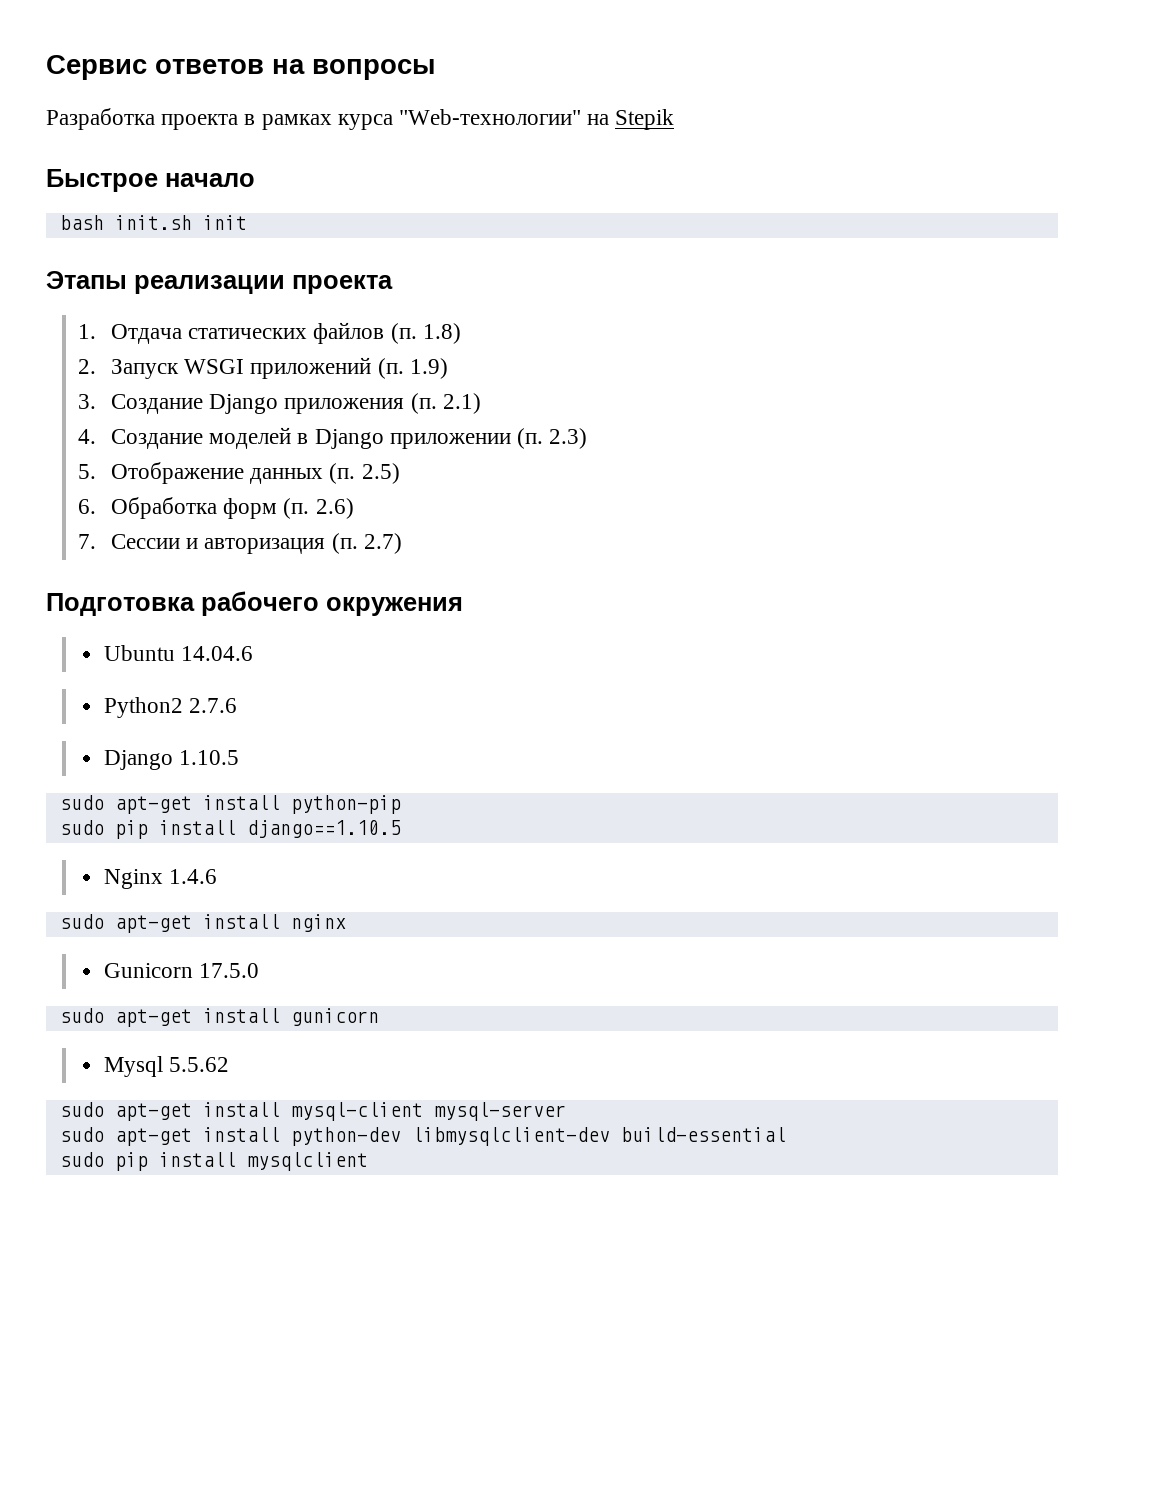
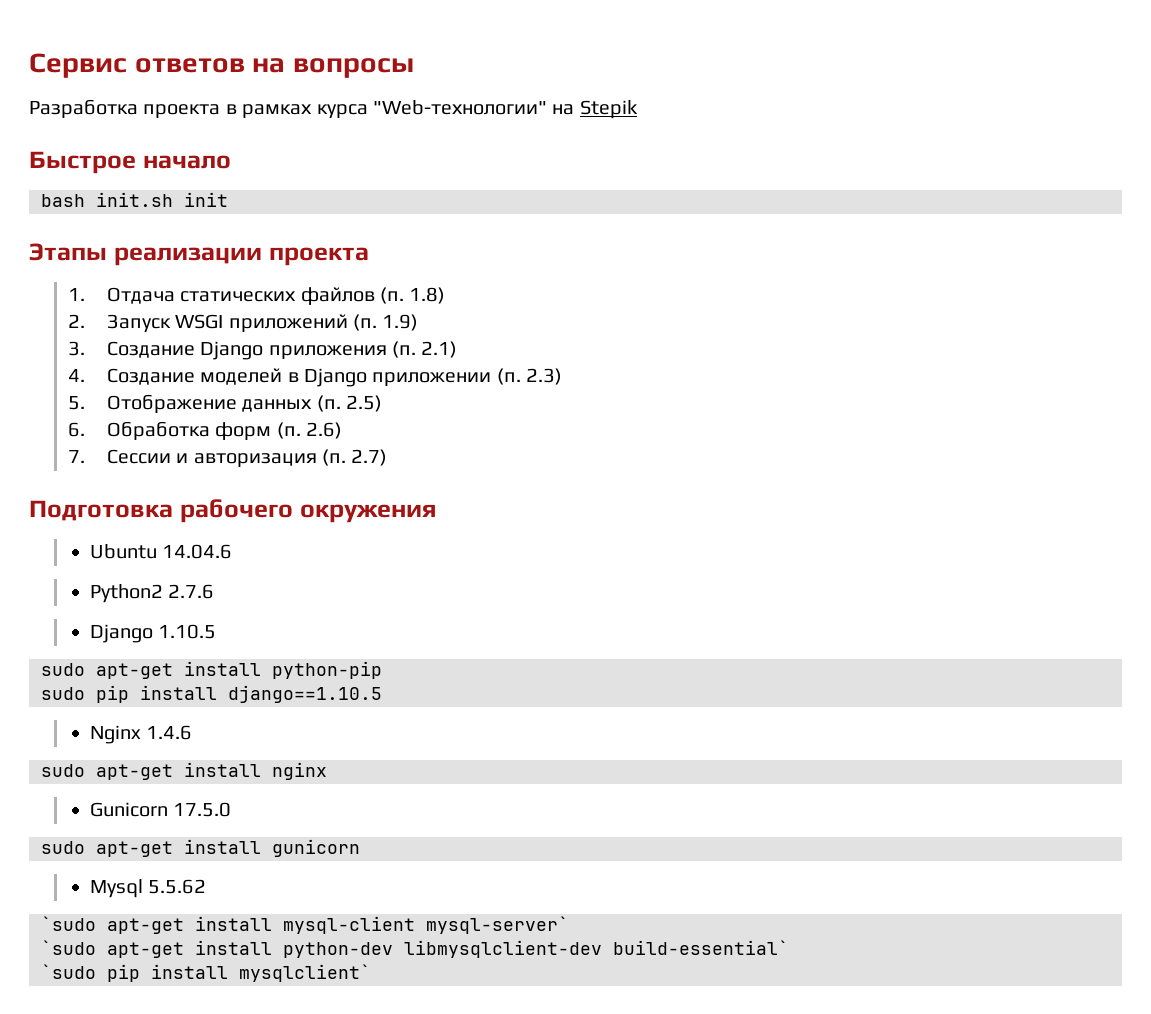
- sudo apt-get install mysql-client mysql-server
- sudo apt-get install python-dev libmysqlclient-dev build-essential
- sudo pip install mysqlclient
+ `sudo apt-get install mysql-client mysql-server`
+ `sudo apt-get install python-dev libmysqlclient-dev build-essential`
+ `sudo pip install mysqlclient`

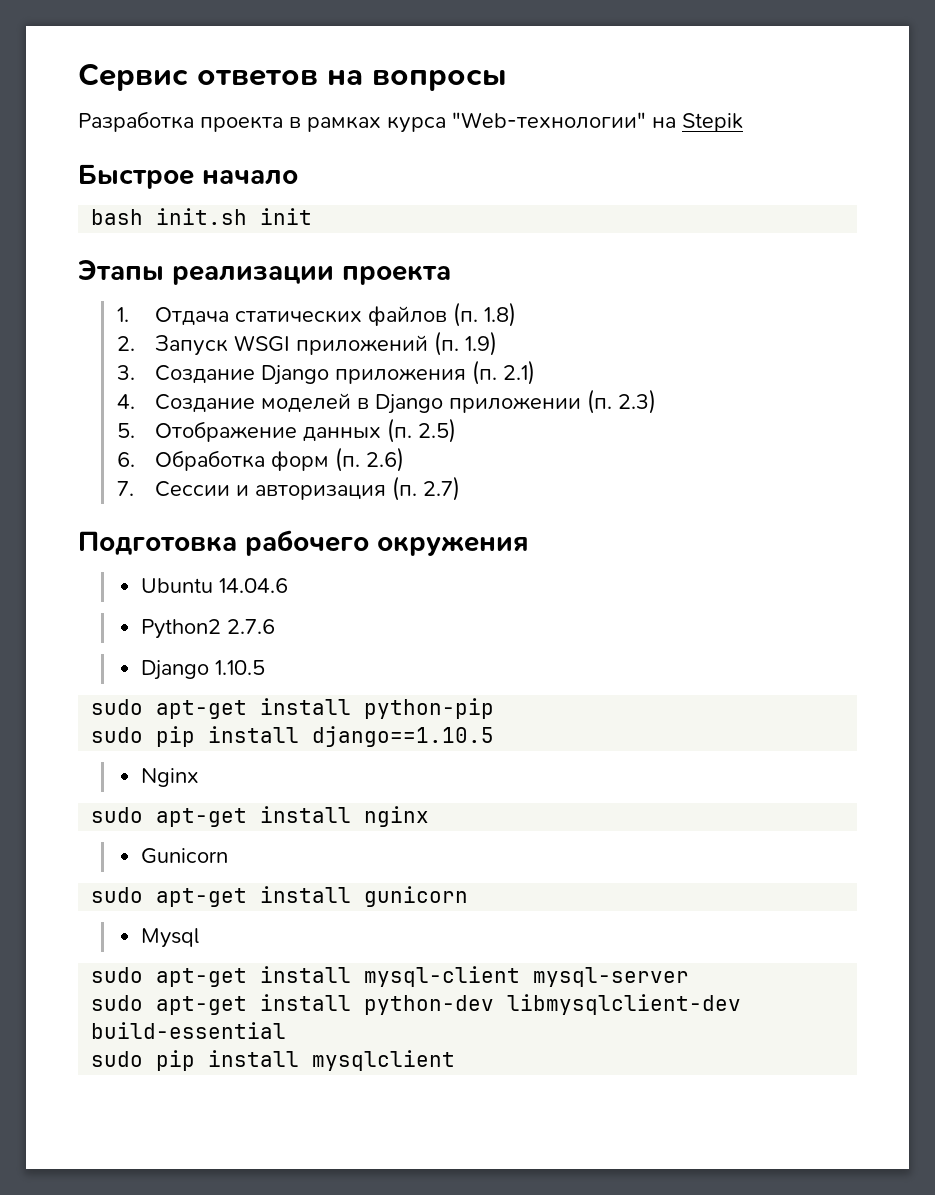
- Nginx 1.4.6
+ Nginx
- Gunicorn 17.5.0
+ Gunicorn
- Mysql 5.5.62
- `sudo apt-get install mysql-client mysql-server`
- `sudo apt-get install python-dev libmysqlclient-dev build-essential`
- `sudo pip install mysqlclient`
+ Mysql
+ sudo apt-get install mysql-client mysql-server
+ sudo apt-get install python-dev libmysqlclient-dev build-essential
+ sudo pip install mysqlclient

